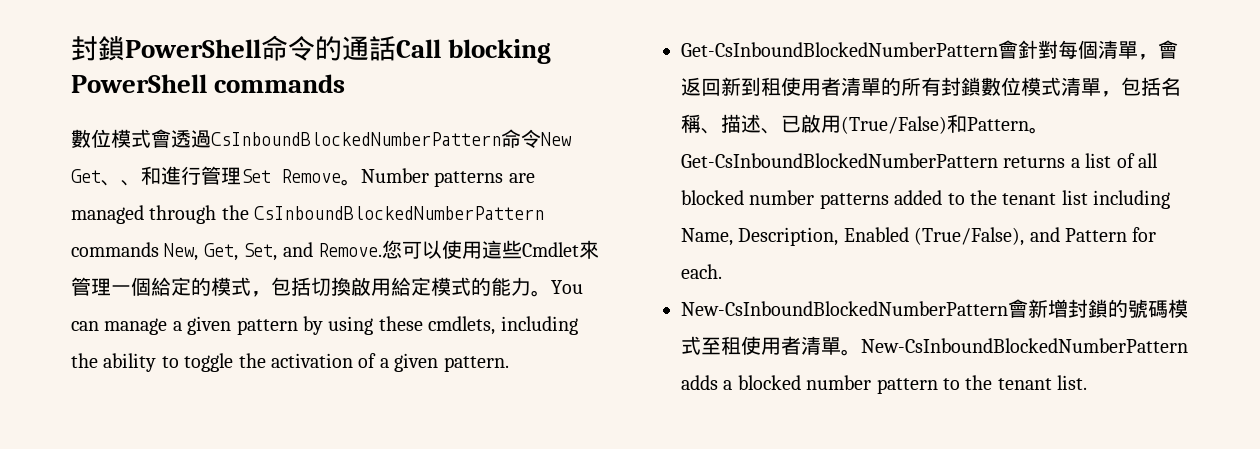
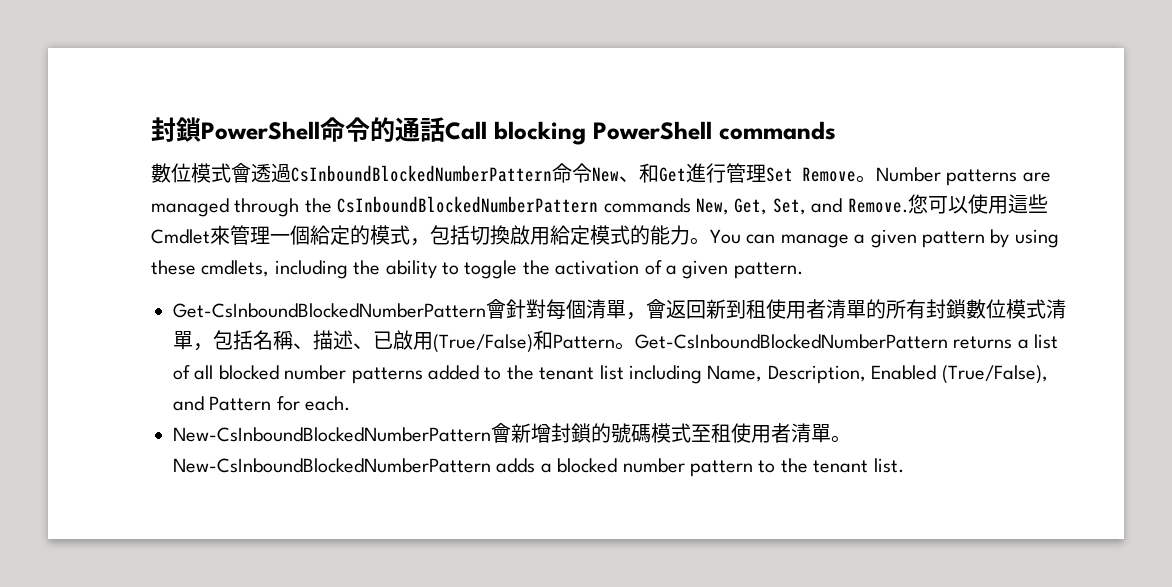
- 數位模式會透過CsInboundBlockedNumberPattern命令New Get、、和進行管理Set Remove。
+ 數位模式會透過CsInboundBlockedNumberPattern命令New、和Get進行管理Set Remove。

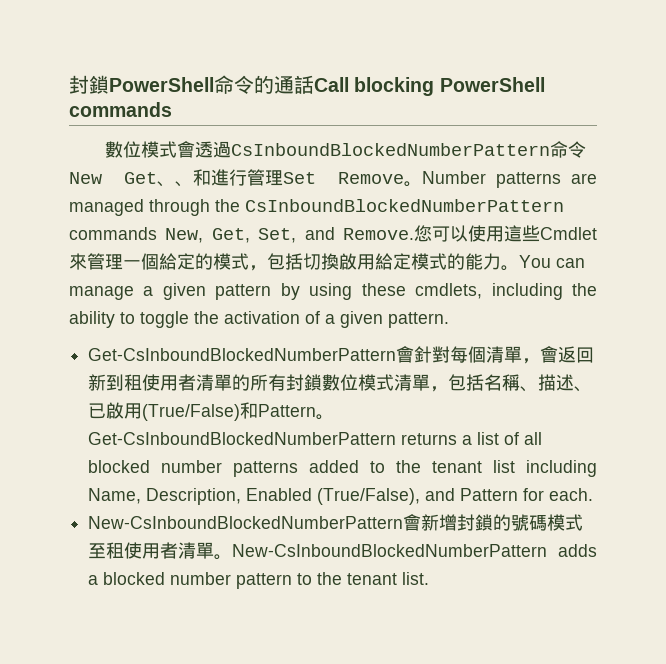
- 數位模式會透過CsInboundBlockedNumberPattern命令New、和Get進行管理Set Remove。
+ 數位模式會透過CsInboundBlockedNumberPattern命令New Get、、和進行管理Set Remove。

